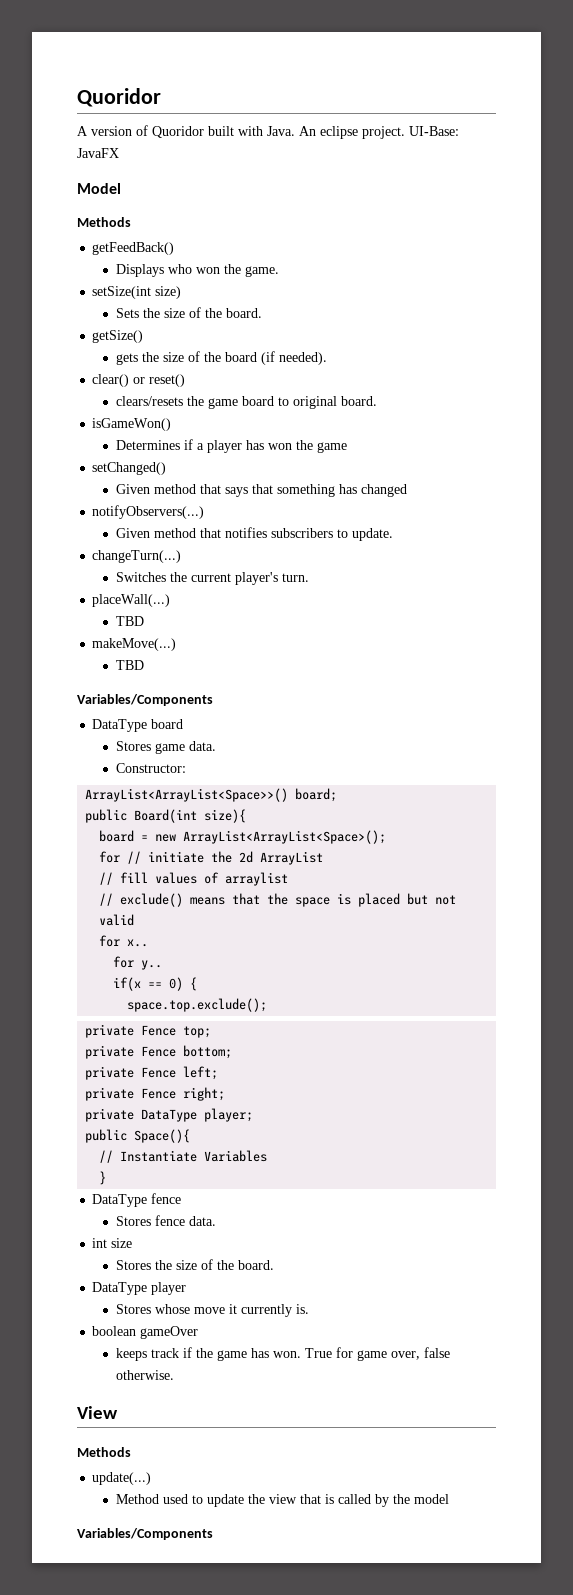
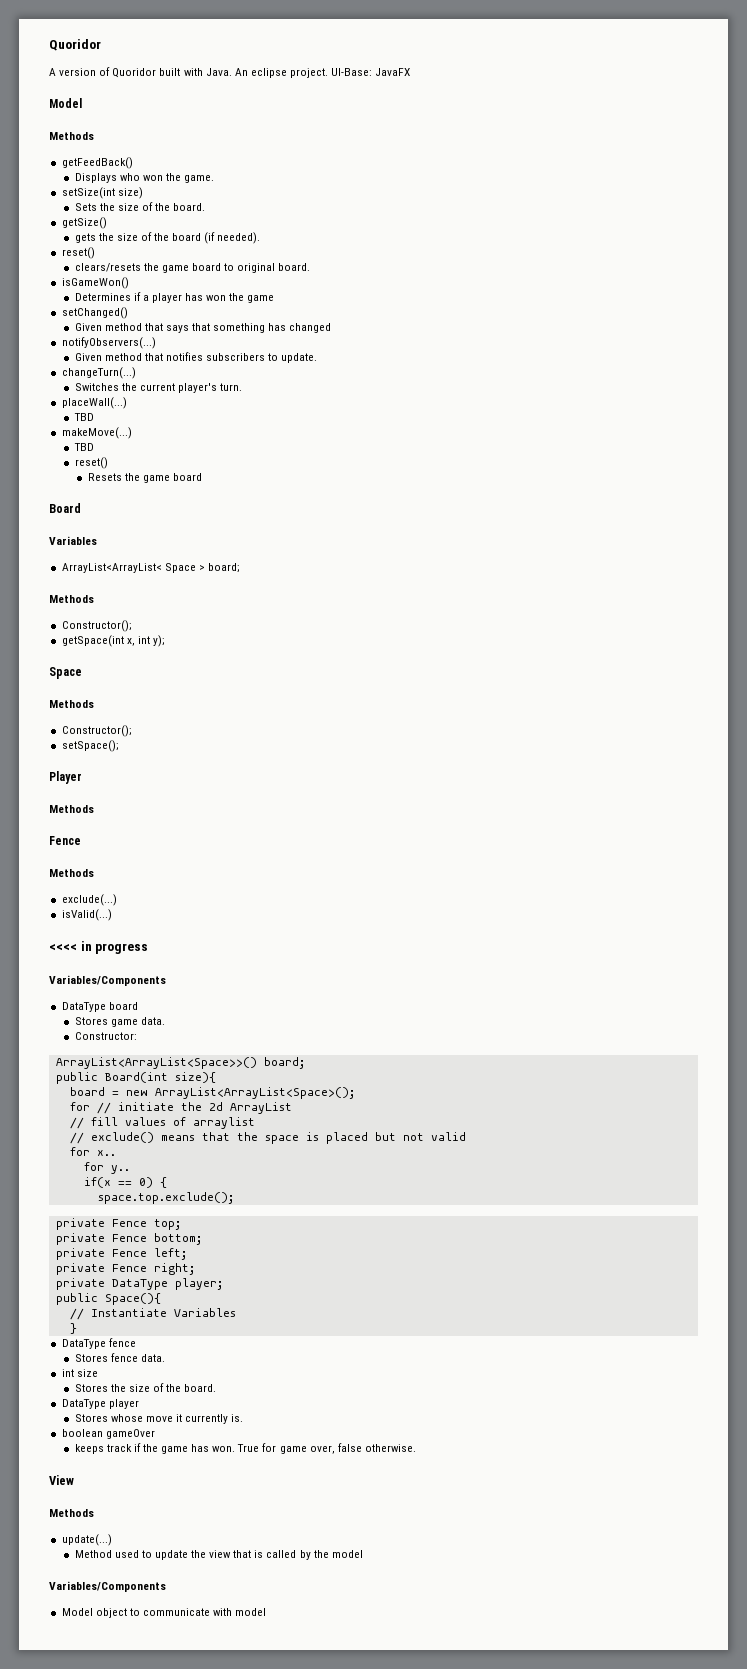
  gets the size of the board (if needed).
- clear() or reset()
+ reset()
  makeMove(...)
  TBD
+ reset()
+ Resets the game board
+ Board
+ Variables
+ ArrayList<ArrayList< Space > board;
+ Methods
+ Constructor();
+ getSpace(int x, int y);
+ Space
+ Methods
+ Constructor();
+ setSpace();
+ Player
+ Methods
+ Fence
+ Methods
+ exclude(...)
+ isValid(...)
+ <<<< in progress
+ Model object to communicate with model

